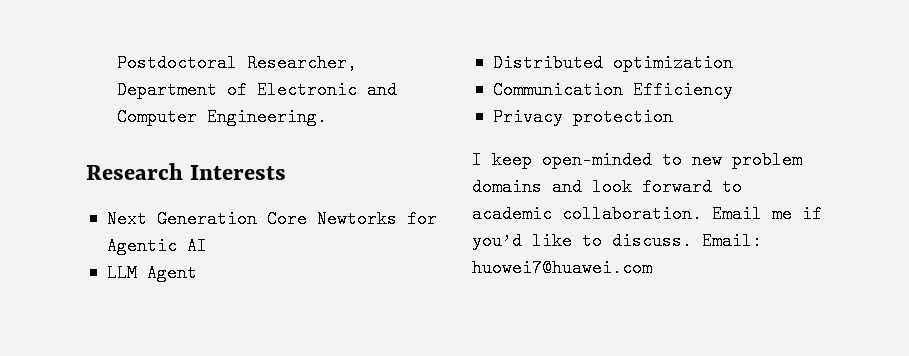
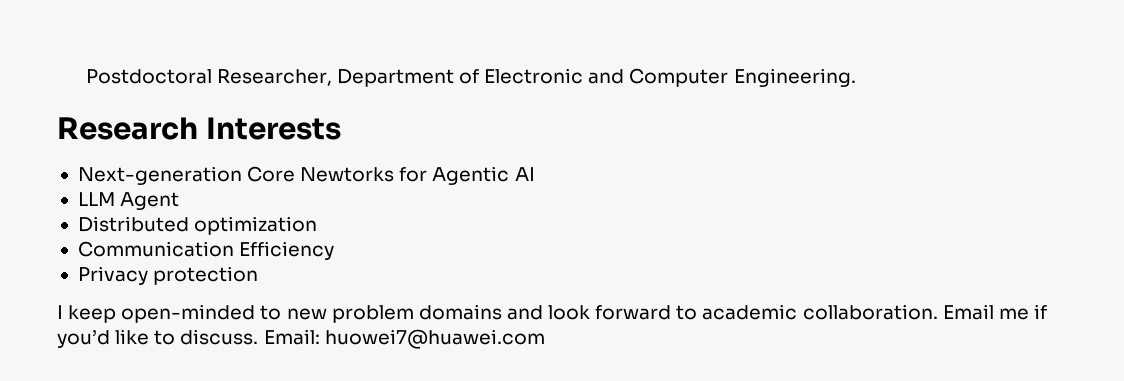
- Next Generation Core Newtorks for Agentic AI
+ Next-generation Core Newtorks for Agentic AI

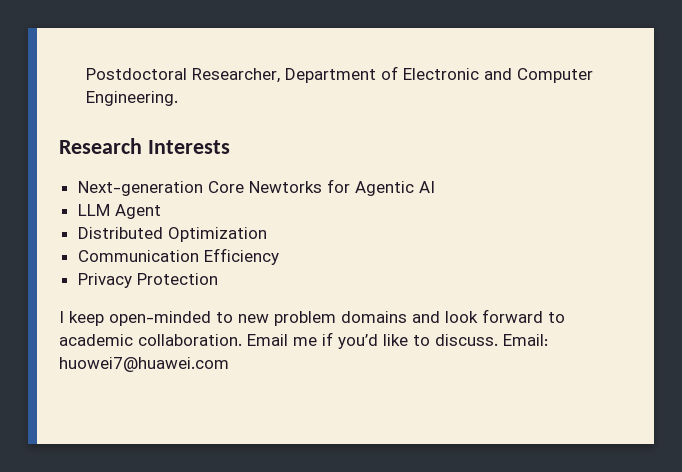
- Distributed optimization
+ Distributed Optimization
- Privacy protection
+ Privacy Protection

